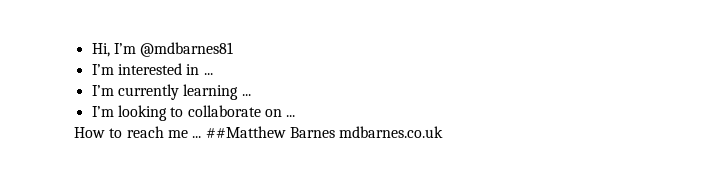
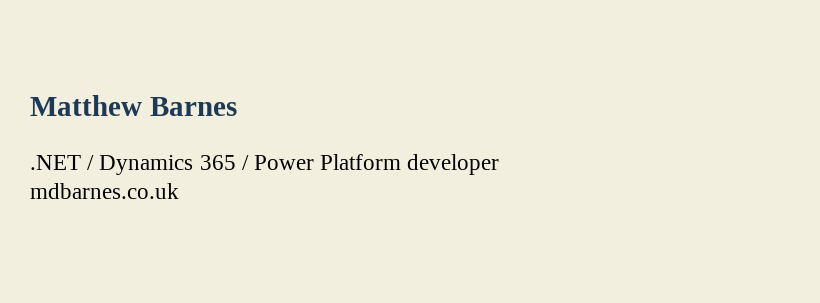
- Hi, I’m @mdbarnes81
- I’m interested in ...
- I’m currently learning ...
- I’m looking to collaborate on ...
- How to reach me ... ##Matthew Barnes mdbarnes.co.uk
+ Matthew Barnes
+ .NET / Dynamics 365 / Power Platform developer
+ mdbarnes.co.uk

